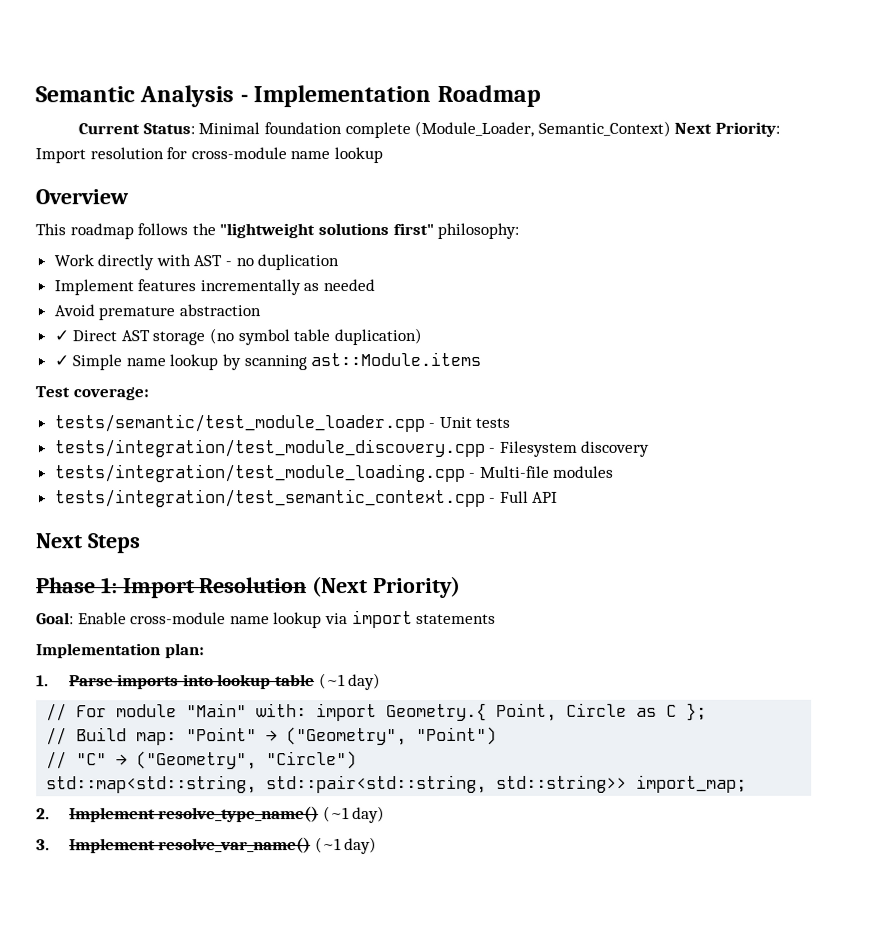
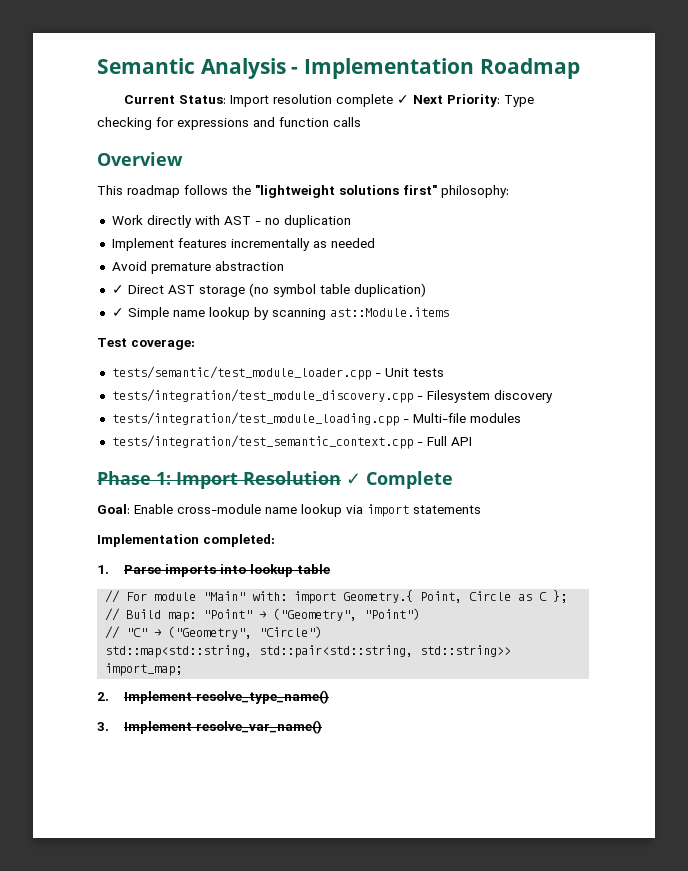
- Current Status: Minimal foundation complete (Module_Loader, Semantic_Context) Next Priority: Import resolution for cross-module name lookup
+ Current Status: Import resolution complete ✓ Next Priority: Type checking for expressions and function calls
- Next Steps
- Phase 1: Import Resolution (Next Priority)
+ Phase 1: Import Resolution ✓ Complete
- Implementation plan:
+ Implementation completed:
- 1. Parse imports into lookup table (~1 day)
+ 1. Parse imports into lookup table
- 2. Implement resolve_type_name() (~1 day)
+ 2. Implement resolve_type_name()
- 3. Implement resolve_var_name() (~1 day)
+ 3. Implement resolve_var_name()

